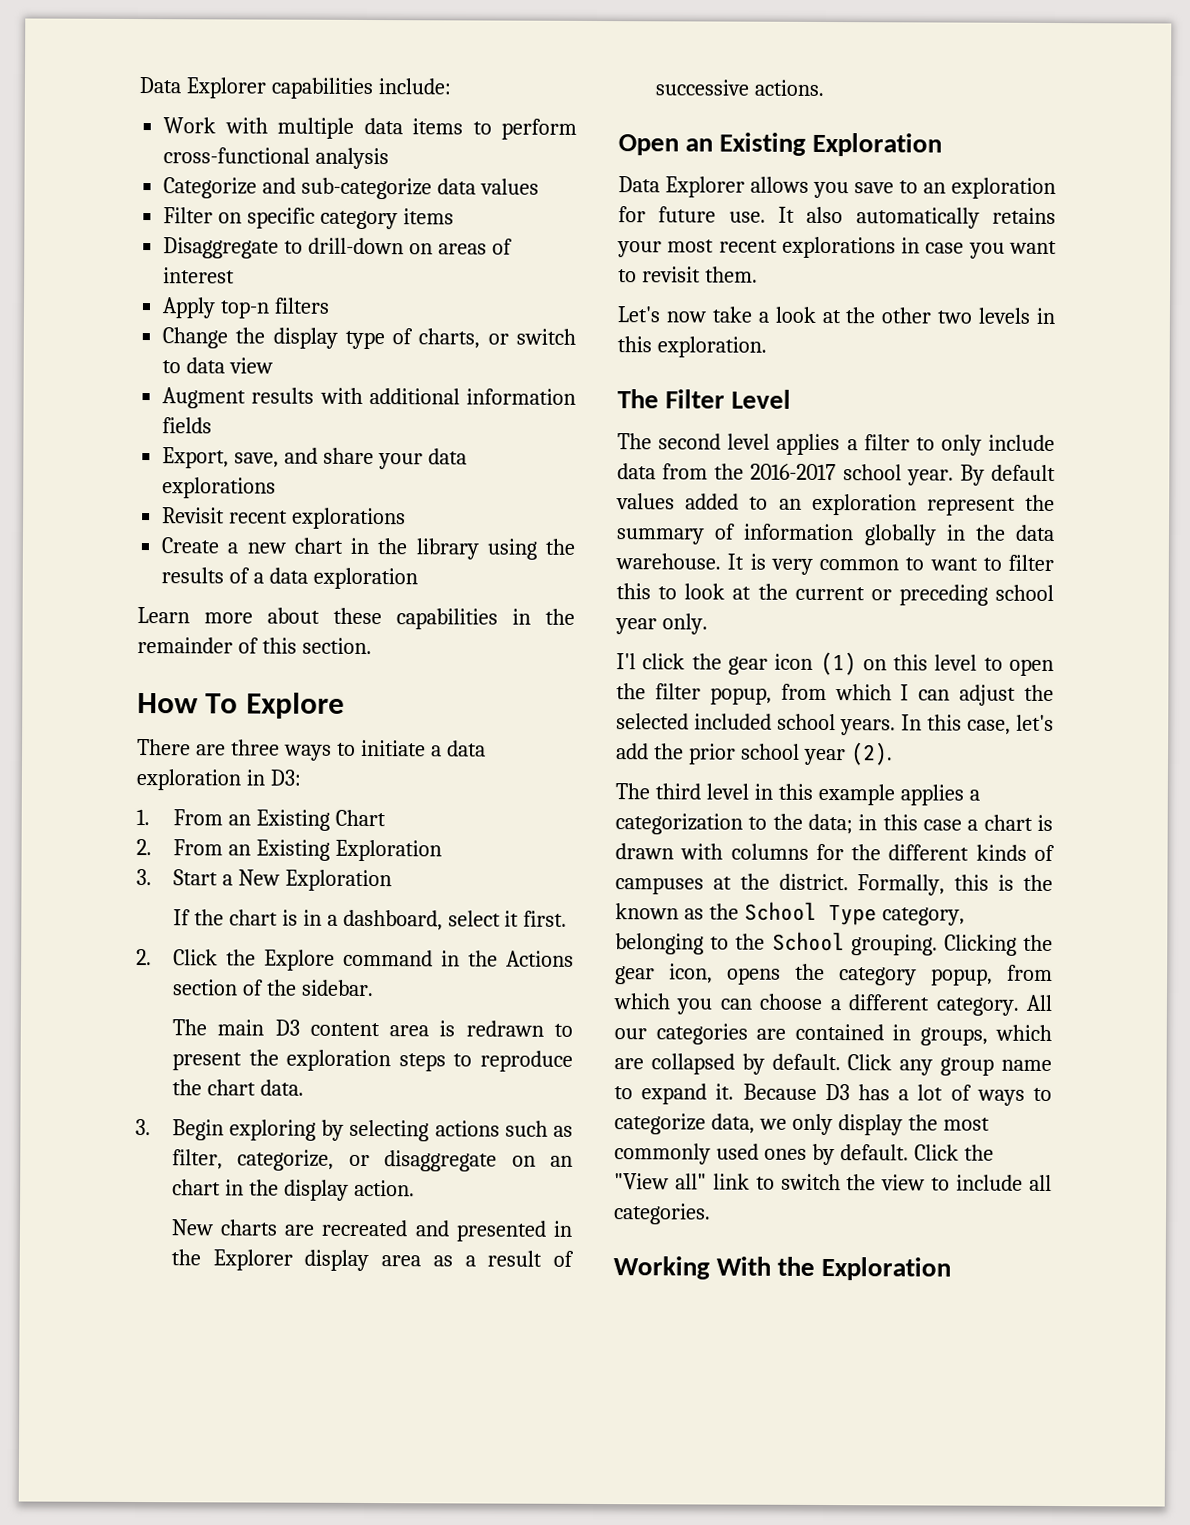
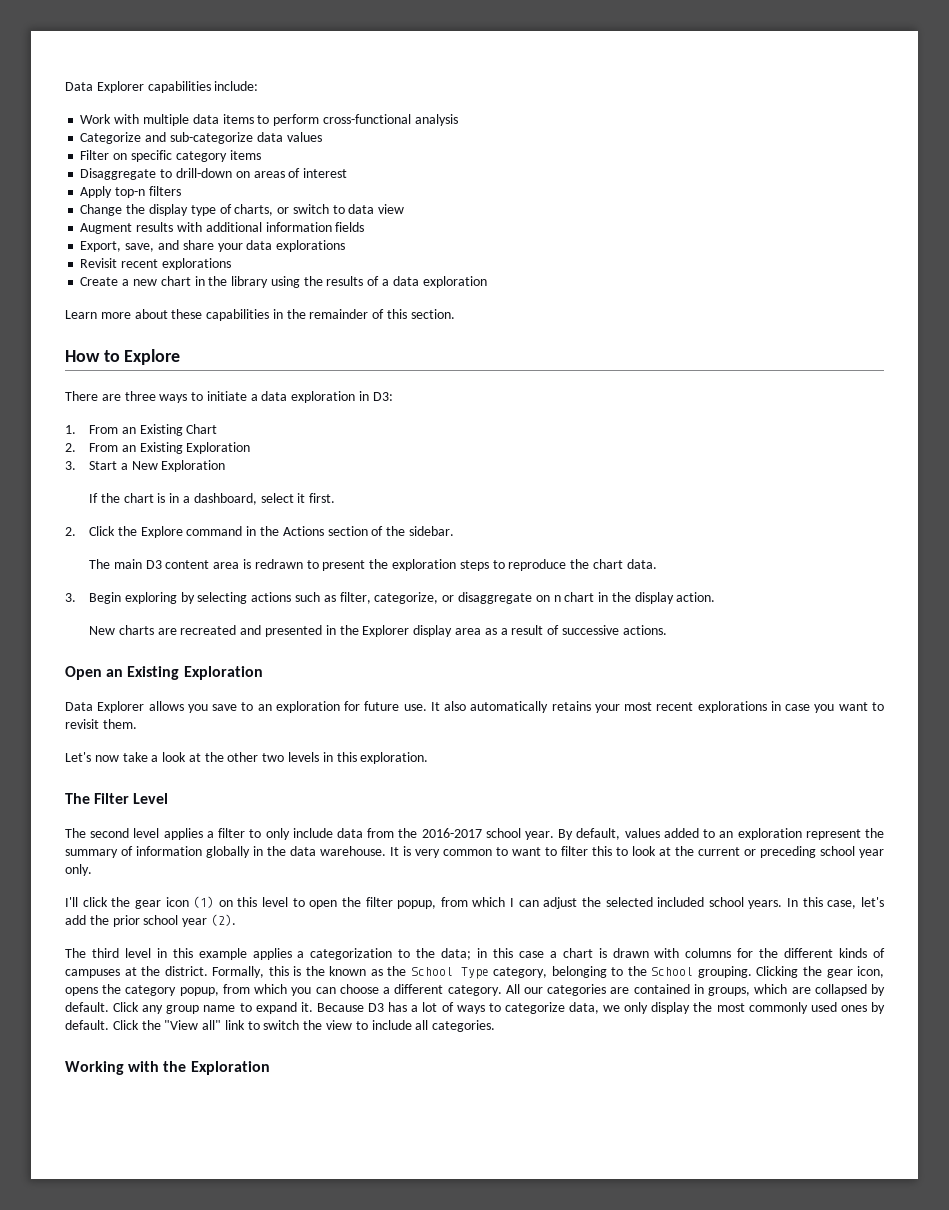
- How To Explore
+ How to Explore
- 3. Begin exploring by selecting actions such as filter, categorize, or disaggregate on an chart in the display action.
+ 3. Begin exploring by selecting actions such as filter, categorize, or disaggregate on n chart in the display action.
- By default values added to an exploration represent the summary of information globally in the data warehouse.
+ By default, values added to an exploration represent the summary of information globally in the data warehouse.
- I'l click the gear icon (1) on this level to open the filter popup, from which I can adjust the selected included school years.
+ I'll click the gear icon (1) on this level to open the filter popup, from which I can adjust the selected included school years.
- Working With the Exploration
+ Working with the Exploration

